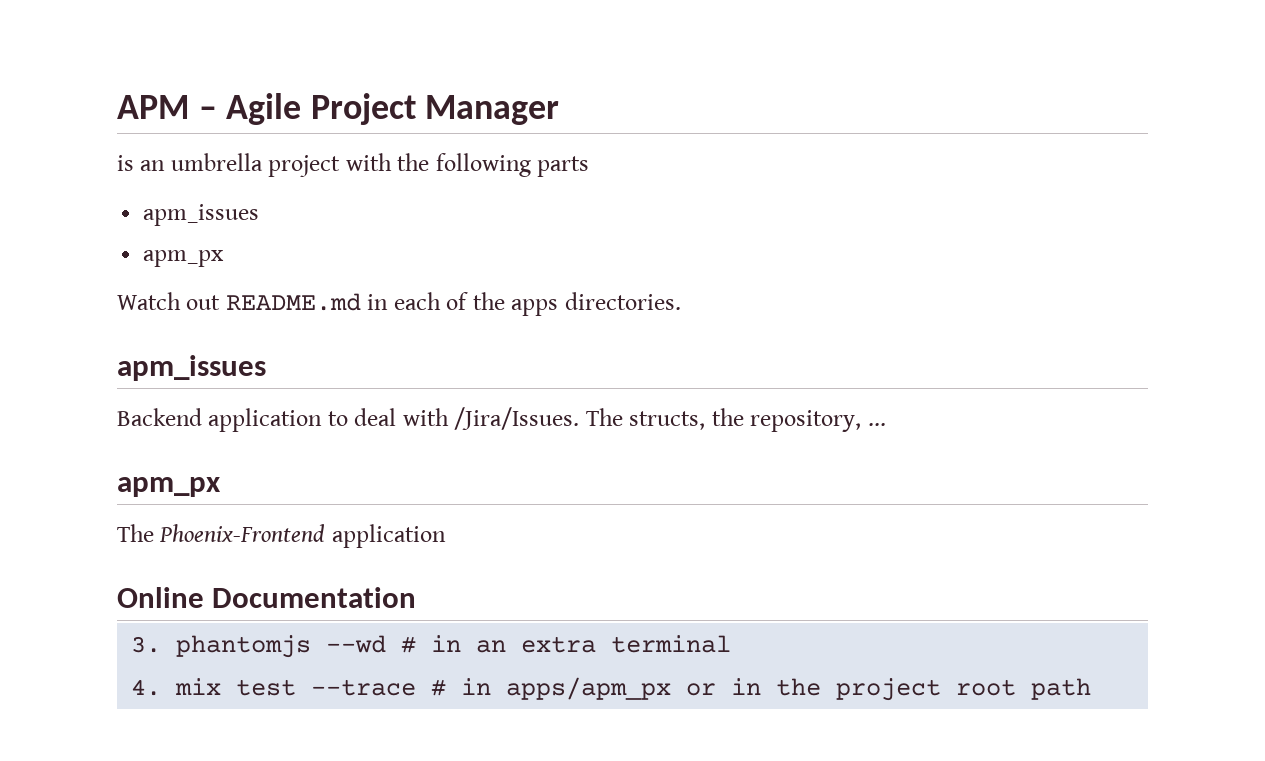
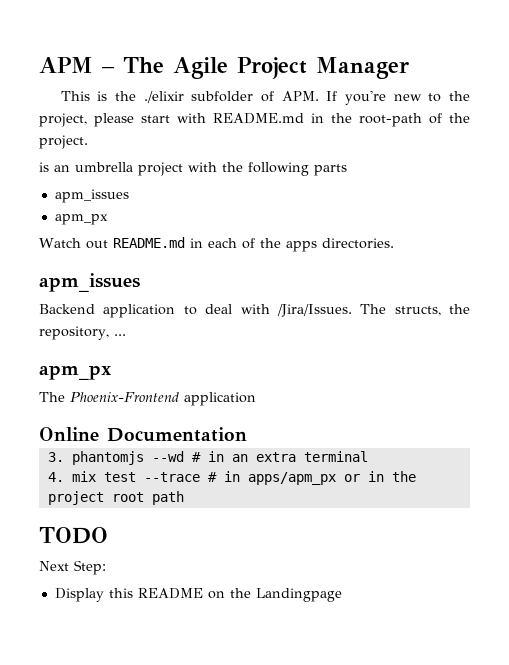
- APM – Agile Project Manager
+ APM – The Agile Project Manager
+ This is the ./elixir subfolder of APM. If you're new to the project, please start with README.md in the root-path of the project.
+ TODO
+ Next Step:
+ Display this README on the Landingpage

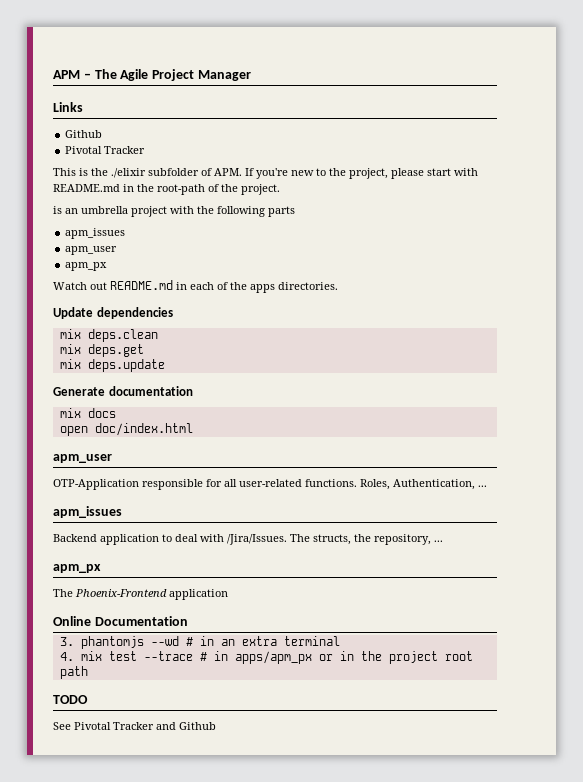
+ Links
+ Github
+ Pivotal Tracker
  is an umbrella project with the following parts
  apm_issues
+ apm_user
+ Update dependencies
+ mix deps.clean
+ mix deps.get
+ mix deps.update
+ Generate documentation
+ mix docs
+ open doc/index.html
+ apm_user
+ OTP-Application responsible for all user-related functions. Roles, Authentication, ...
- Next Step:
- Display this README on the Landingpage
+ See Pivotal Tracker and Github

